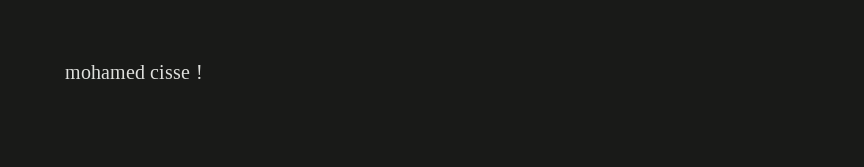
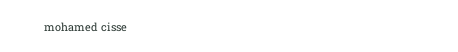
- mohamed cisse !
+ mohamed cisse

